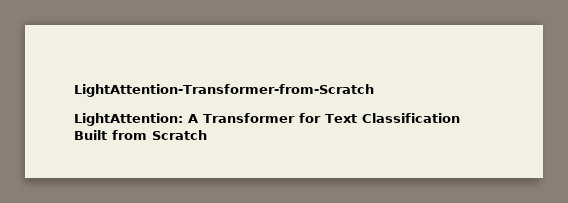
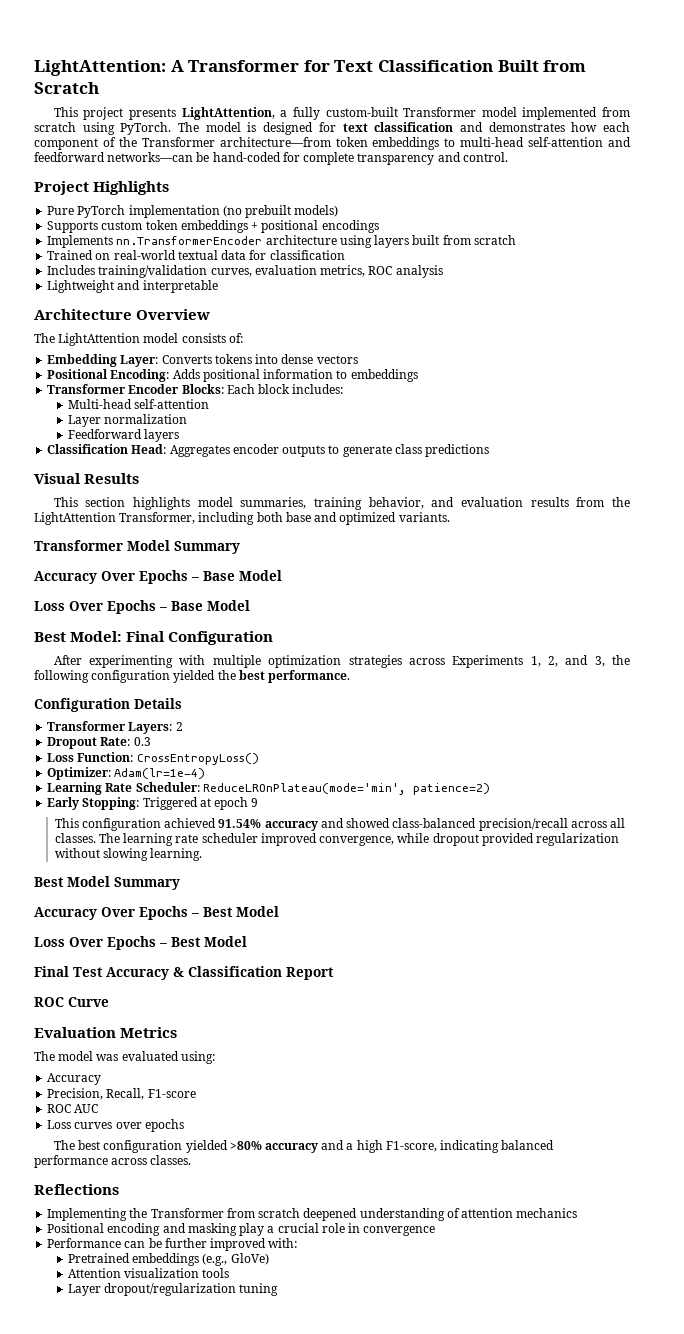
- LightAttention-Transformer-from-Scratch
+ This project presents LightAttention, a fully custom-built Transformer model implemented from scratch using PyTorch. The model is designed for text classification and demonstrates how each component of the Transformer architecture—from token embeddings to multi-head self-attention and feedforward networks—can be hand-coded for complete transparency and control.
+ Project Highlights
+ Pure PyTorch implementation (no prebuilt models)
+ Supports custom token embeddings + positional encodings
+ Implements nn.TransformerEncoder architecture using layers built from scratch
+ Trained on real-world textual data for classification
+ Includes training/validation curves, evaluation metrics, ROC analysis
+ Lightweight and interpretable
+ Architecture Overview
+ The LightAttention model consists of:
+ Embedding Layer: Converts tokens into dense vectors
+ Positional Encoding: Adds positional information to embeddings
+ Transformer Encoder Blocks: Each block includes:
+ Multi-head self-attention
+ Layer normalization
+ Feedforward layers
+ Classification Head: Aggregates encoder outputs to generate class predictions
+ Visual Results
+ This section highlights model summaries, training behavior, and evaluation results from the LightAttention Transformer, including both base and optimized variants.
+ Transformer Model Summary
+ Accuracy Over Epochs – Base Model
+ Loss Over Epochs – Base Model
+ Best Model: Final Configuration
+ After experimenting with multiple optimization strategies across Experiments 1, 2, and 3, the following configuration yielded the best performance.
+ Configuration Details
+ Transformer Layers: 2
+ Dropout Rate: 0.3
+ Loss Function: CrossEntropyLoss()
+ Optimizer: Adam(lr=1e-4)
+ Learning Rate Scheduler: ReduceLROnPlateau(mode='min', patience=2)
+ Early Stopping: Triggered at epoch 9
+ This configuration achieved 91.54% accuracy and showed class-balanced precision/recall across all classes. The learning rate scheduler improved convergence, while dropout provided regularization without slowing learning.
+ Best Model Summary
+ Accuracy Over Epochs – Best Model
+ Loss Over Epochs – Best Model
+ Final Test Accuracy & Classification Report
+ ROC Curve
+ Evaluation Metrics
+ The model was evaluated using:
+ Accuracy
+ Precision, Recall, F1-score
+ ROC AUC
+ Loss curves over epochs
+ The best configuration yielded >80% accuracy and a high F1-score, indicating balanced performance across classes.
+ Reflections
+ Implementing the Transformer from scratch deepened understanding of attention mechanics
+ Positional encoding and masking play a crucial role in convergence
+ Performance can be further improved with:
+ Pretrained embeddings (e.g., GloVe)
+ Attention visualization tools
+ Layer dropout/regularization tuning

